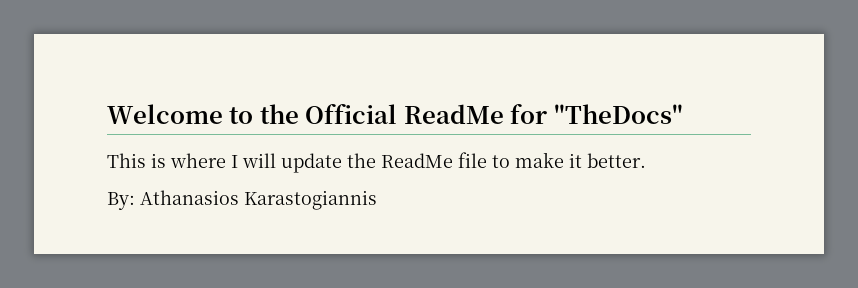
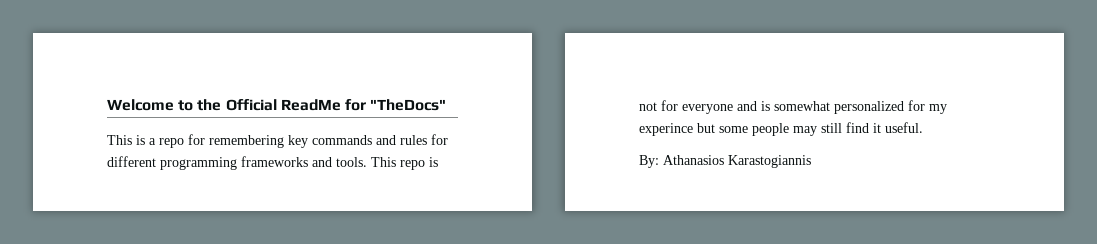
- This is where I will update the ReadMe file to make it better.
+ This is a repo for remembering key commands and rules for different programming frameworks and tools. This repo is not for everyone and is somewhat personalized for my experince but some people may still find it useful.

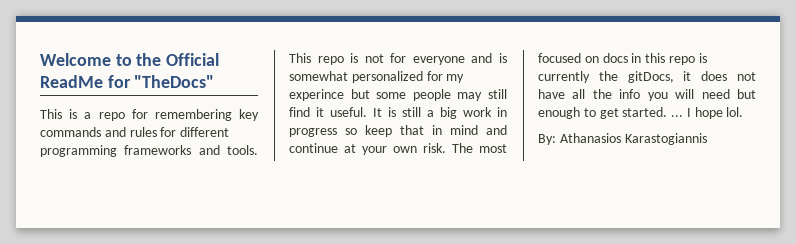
+ It is still a big work in progress so keep that in mind and continue at your own risk. The most focused on docs in this repo is currently the gitDocs, it does not have all the info you will need but enough to get started. ... I hope lol.

